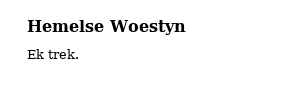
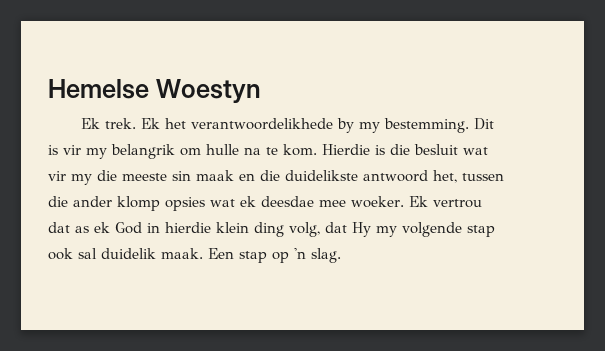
+ Ek het verantwoordelikhede by my bestemming. Dit is vir my belangrik om hulle na te kom. Hierdie is die besluit wat vir my die meeste sin maak en die duidelikste antwoord het, tussen die ander klomp opsies wat ek deesdae mee woeker. Ek vertrou dat as ek God in hierdie klein ding volg, dat Hy my volgende stap ook sal duidelik maak. Een stap op 'n slag.

